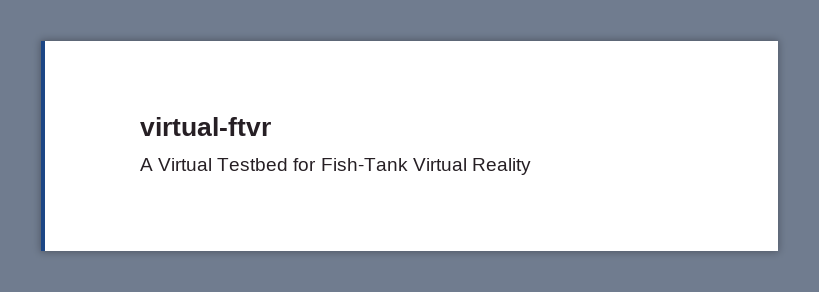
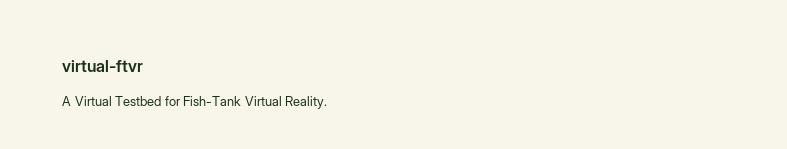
- A Virtual Testbed for Fish-Tank Virtual Reality
+ A Virtual Testbed for Fish-Tank Virtual Reality.

